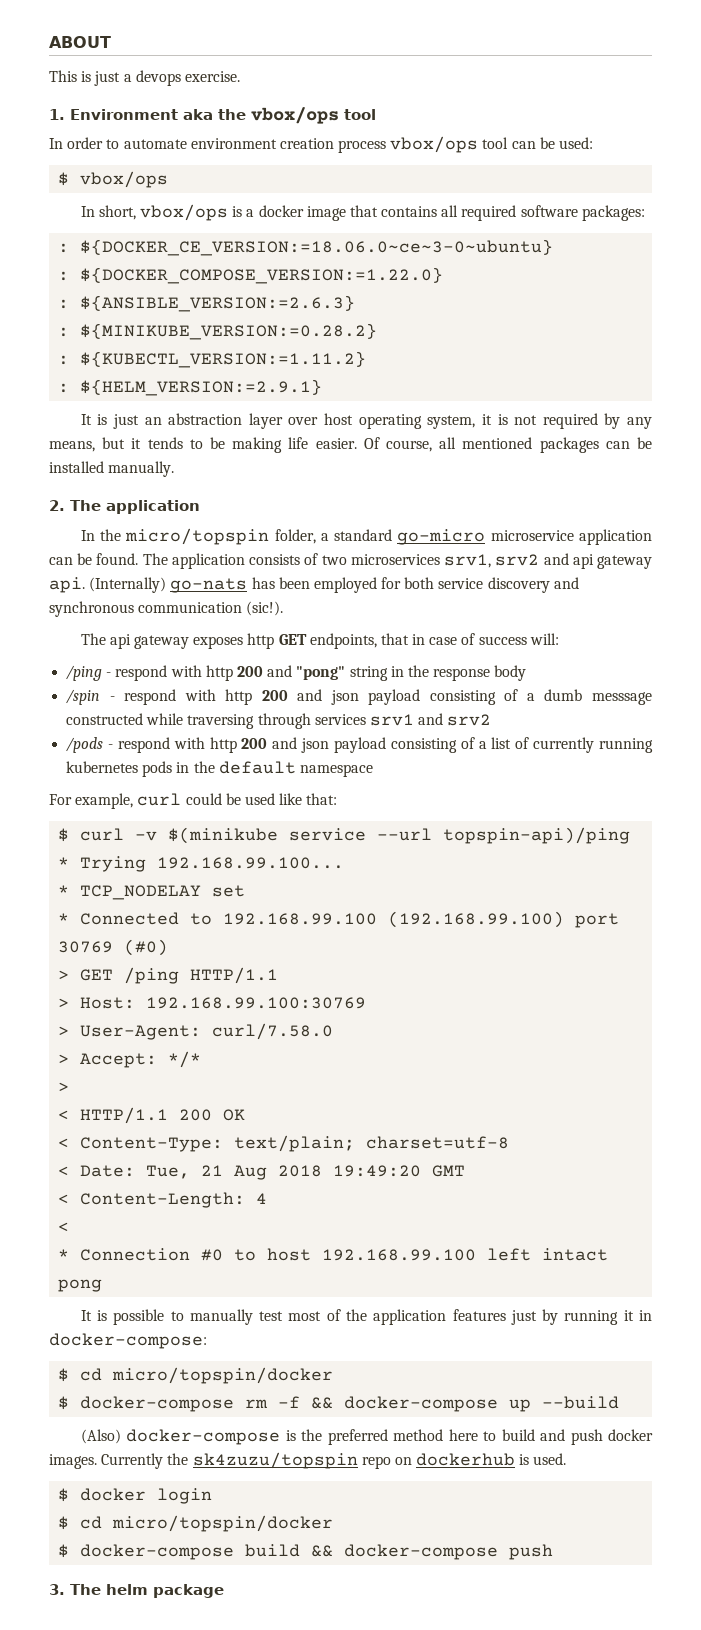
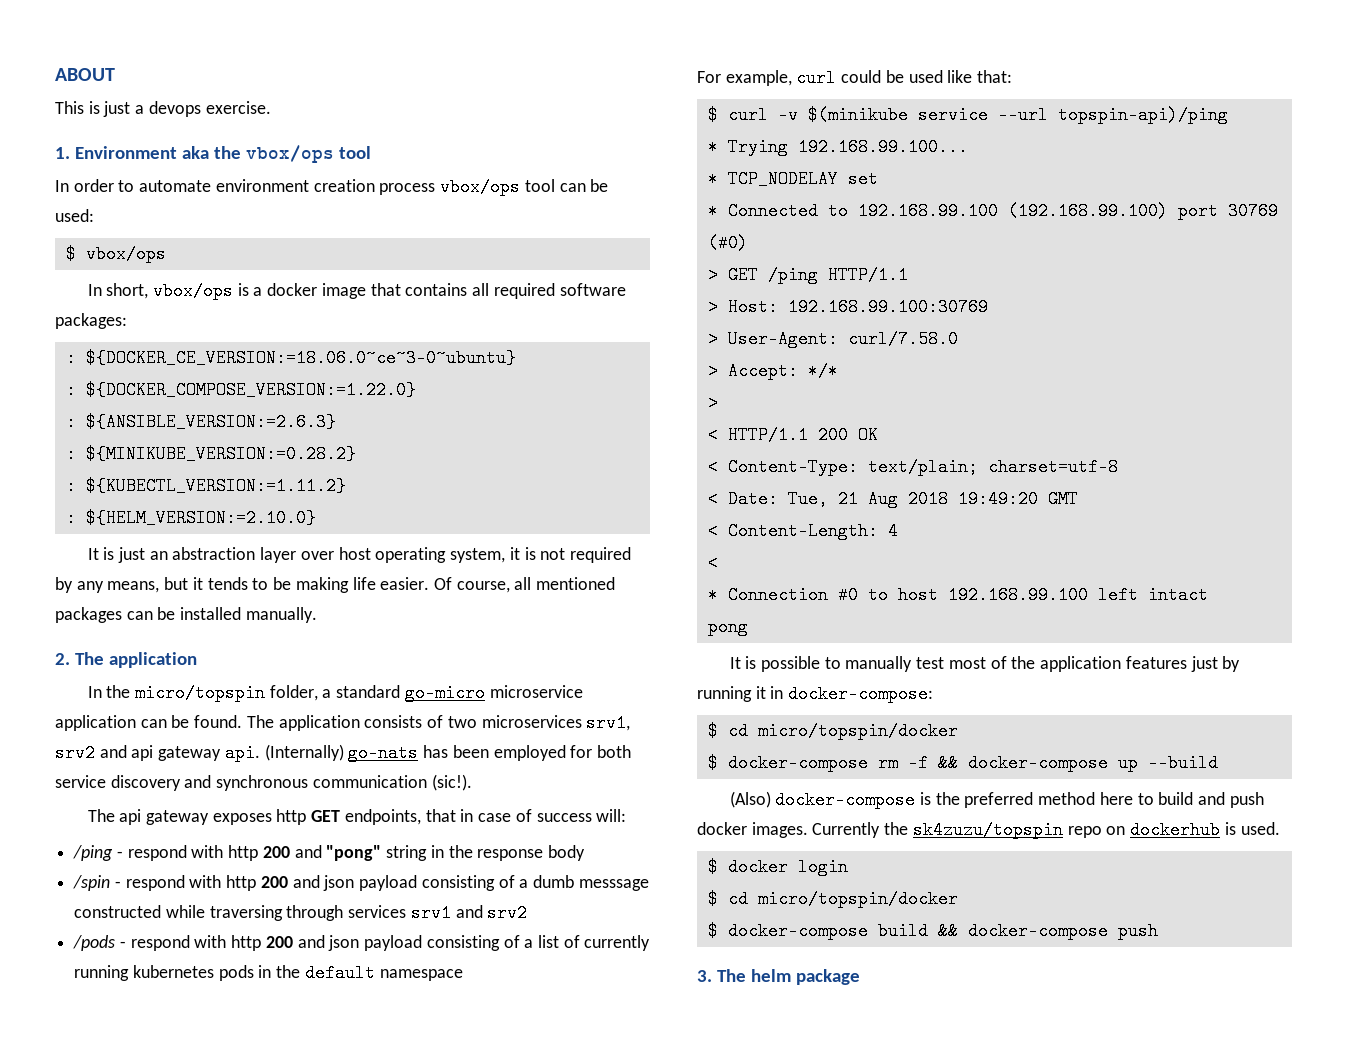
- : ${HELM_VERSION:=2.9.1}
+ : ${HELM_VERSION:=2.10.0}

